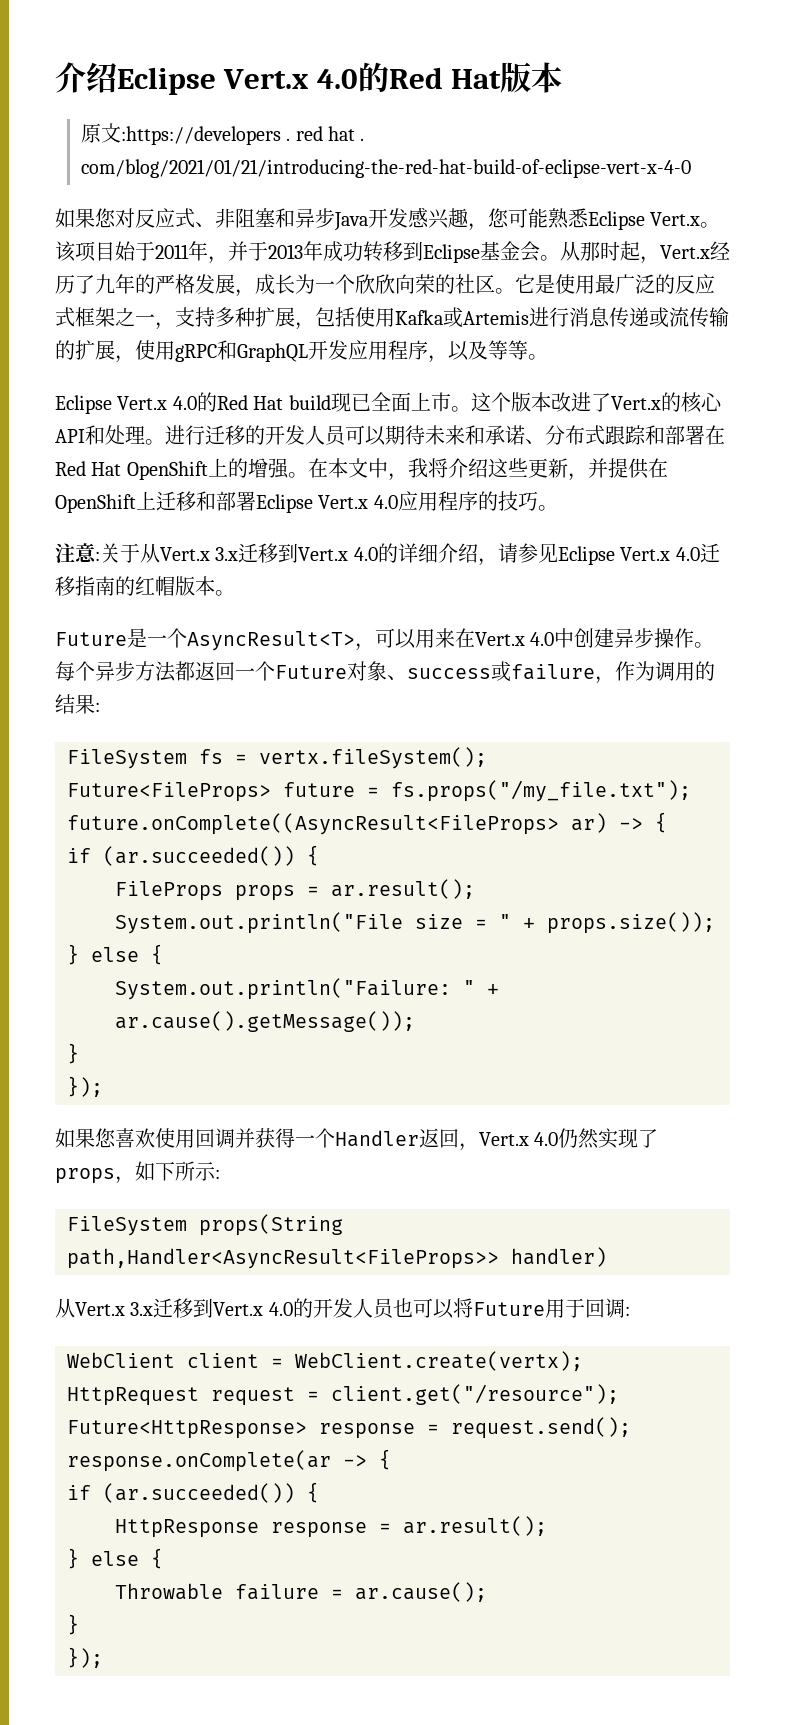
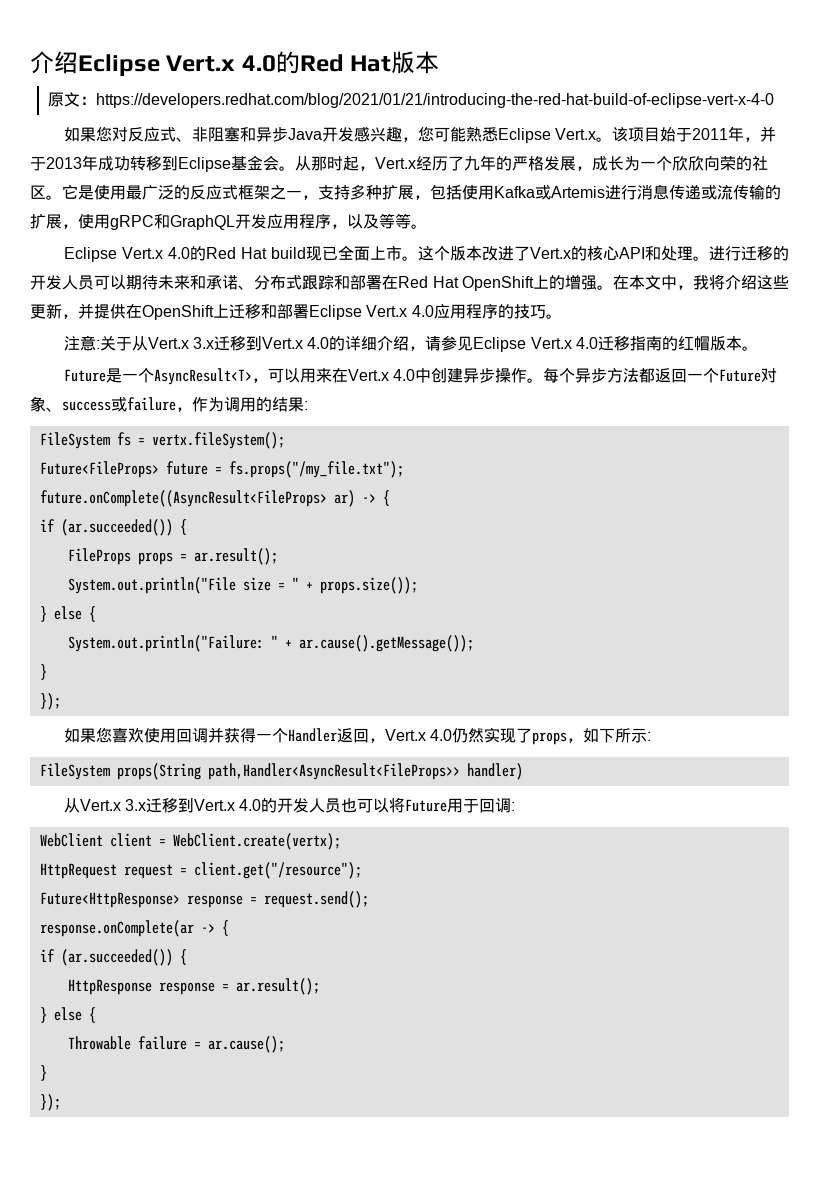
- 原文:https://developers . red hat . com/blog/2021/01/21/introducing-the-red-hat-build-of-eclipse-vert-x-4-0
+ 原文：https://developers.redhat.com/blog/2021/01/21/introducing-the-red-hat-build-of-eclipse-vert-x-4-0

